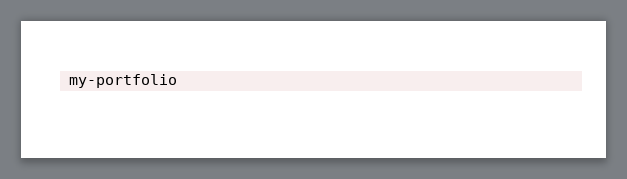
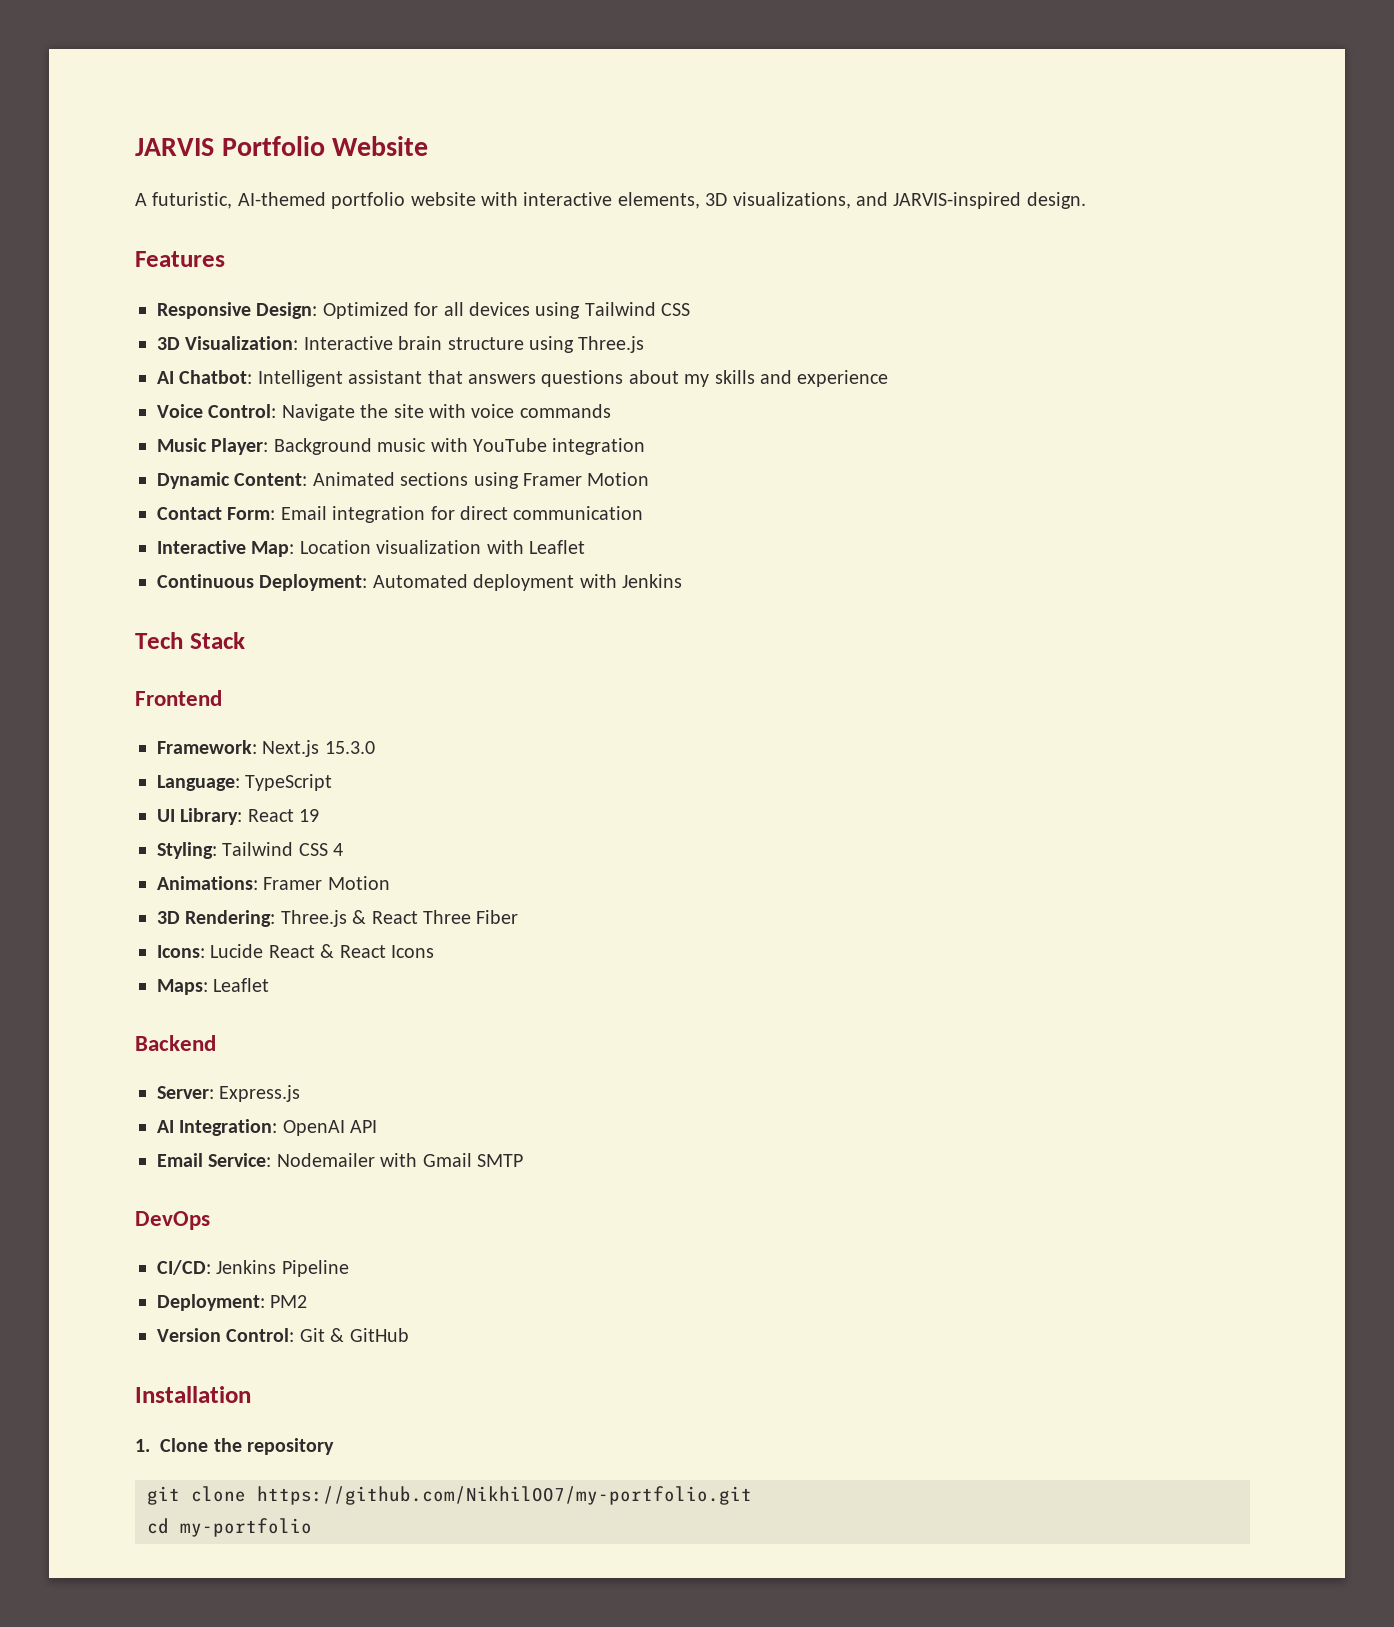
- my-portfolio
+ JARVIS Portfolio Website
+ A futuristic, AI-themed portfolio website with interactive elements, 3D visualizations, and JARVIS-inspired design.
+ Features
+ Responsive Design: Optimized for all devices using Tailwind CSS
+ 3D Visualization: Interactive brain structure using Three.js
+ AI Chatbot: Intelligent assistant that answers questions about my skills and experience
+ Voice Control: Navigate the site with voice commands
+ Music Player: Background music with YouTube integration
+ Dynamic Content: Animated sections using Framer Motion
+ Contact Form: Email integration for direct communication
+ Interactive Map: Location visualization with Leaflet
+ Continuous Deployment: Automated deployment with Jenkins
+ Tech Stack
+ Frontend
+ Framework: Next.js 15.3.0
+ Language: TypeScript
+ UI Library: React 19
+ Styling: Tailwind CSS 4
+ Animations: Framer Motion
+ 3D Rendering: Three.js & React Three Fiber
+ Icons: Lucide React & React Icons
+ Maps: Leaflet
+ Backend
+ Server: Express.js
+ AI Integration: OpenAI API
+ Email Service: Nodemailer with Gmail SMTP
+ DevOps
+ CI/CD: Jenkins Pipeline
+ Deployment: PM2
+ Version Control: Git & GitHub
+ Installation
+ 1. Clone the repository
+ git clone https://github.com/NikhilOO7/my-portfolio.git
+ cd my-portfolio

